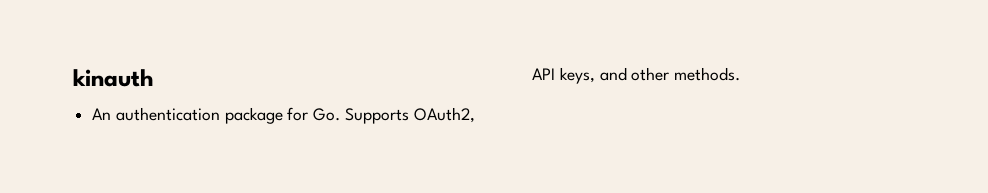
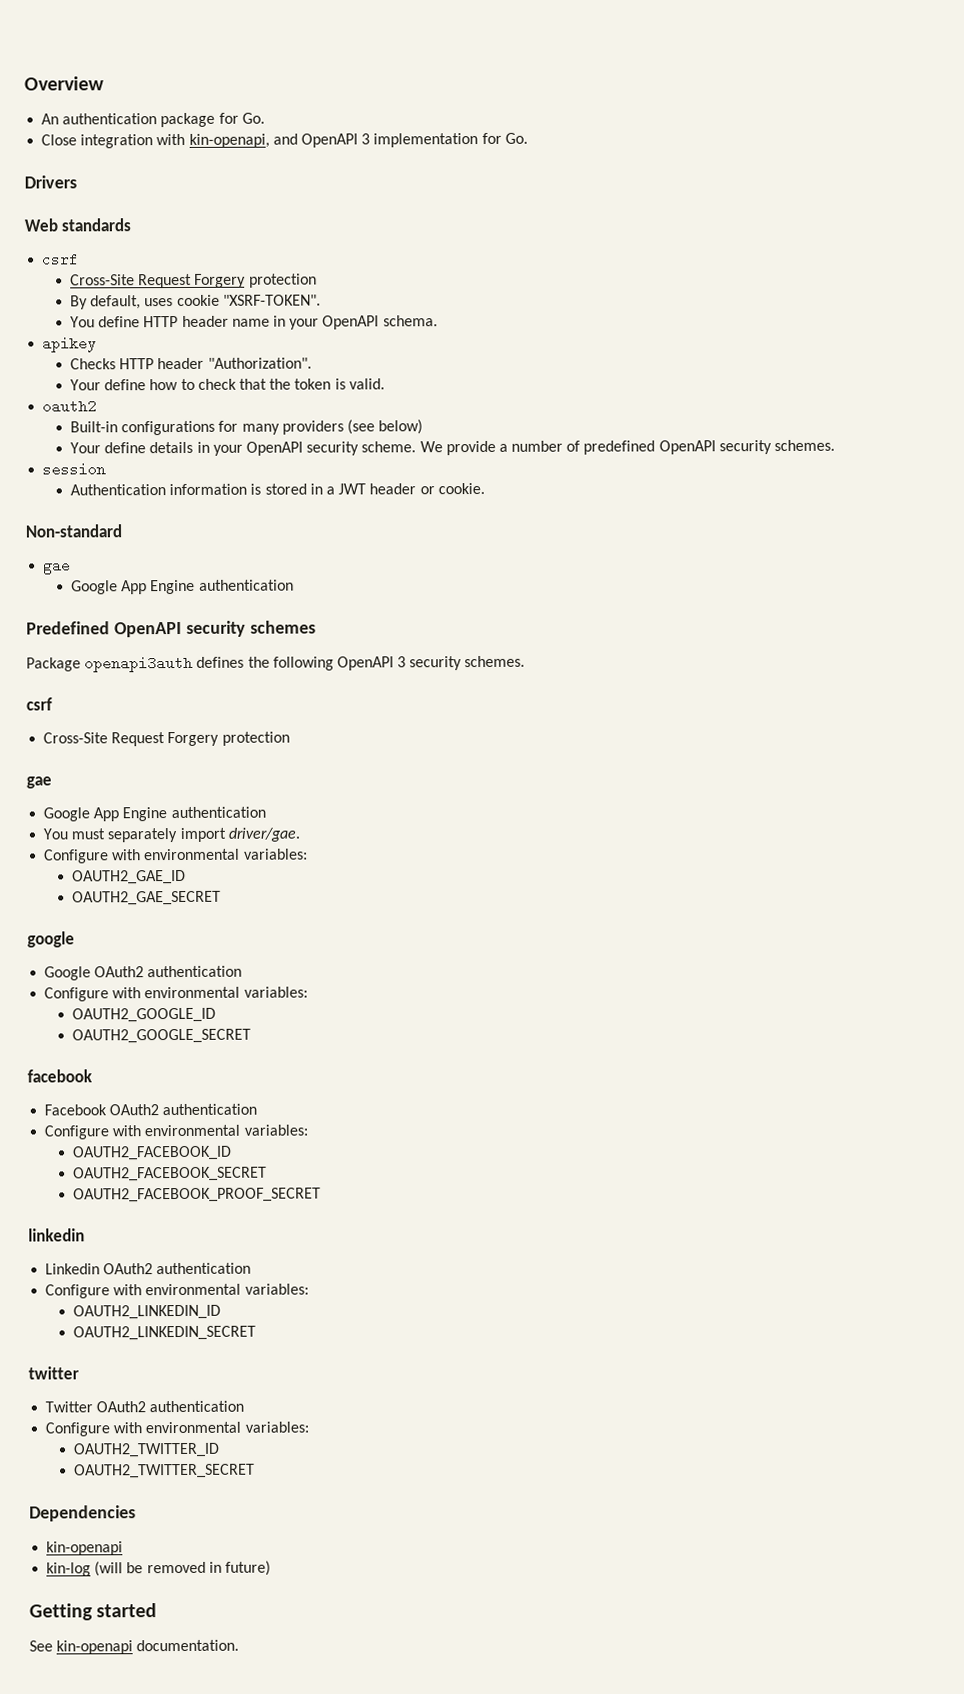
- kinauth
+ Overview
- An authentication package for Go. Supports OAuth2, API keys, and other methods.
+ An authentication package for Go.
+ Close integration with kin-openapi, and OpenAPI 3 implementation for Go.
+ Drivers
+ Web standards
+ csrf
+ Cross-Site Request Forgery protection
+ By default, uses cookie "XSRF-TOKEN".
+ You define HTTP header name in your OpenAPI schema.
+ apikey
+ Checks HTTP header "Authorization".
+ Your define how to check that the token is valid.
+ oauth2
+ Built-in configurations for many providers (see below)
+ Your define details in your OpenAPI security scheme. We provide a number of predefined OpenAPI security schemes.
+ session
+ Authentication information is stored in a JWT header or cookie.
+ Non-standard
+ gae
+ Google App Engine authentication
+ Predefined OpenAPI security schemes
+ Package openapi3auth defines the following OpenAPI 3 security schemes.
+ csrf
+ Cross-Site Request Forgery protection
+ gae
+ Google App Engine authentication
+ You must separately import driver/gae.
+ Configure with environmental variables:
+ OAUTH2_GAE_ID
+ OAUTH2_GAE_SECRET
+ google
+ Google OAuth2 authentication
+ Configure with environmental variables:
+ OAUTH2_GOOGLE_ID
+ OAUTH2_GOOGLE_SECRET
+ facebook
+ Facebook OAuth2 authentication
+ Configure with environmental variables:
+ OAUTH2_FACEBOOK_ID
+ OAUTH2_FACEBOOK_SECRET
+ OAUTH2_FACEBOOK_PROOF_SECRET
+ linkedin
+ Linkedin OAuth2 authentication
+ Configure with environmental variables:
+ OAUTH2_LINKEDIN_ID
+ OAUTH2_LINKEDIN_SECRET
+ twitter
+ Twitter OAuth2 authentication
+ Configure with environmental variables:
+ OAUTH2_TWITTER_ID
+ OAUTH2_TWITTER_SECRET
+ Dependencies
+ kin-openapi
+ kin-log (will be removed in future)
+ Getting started
+ See kin-openapi documentation.

